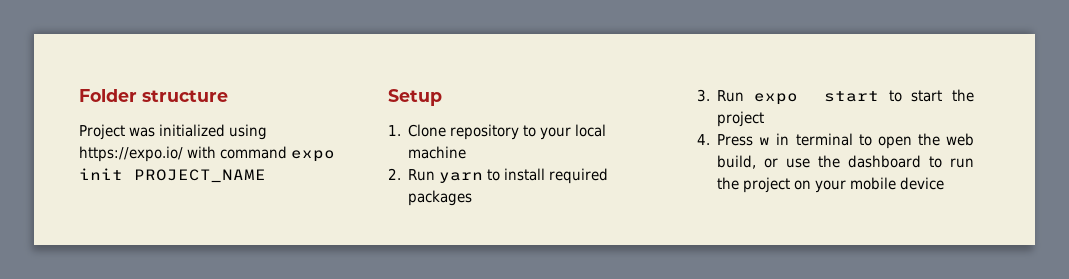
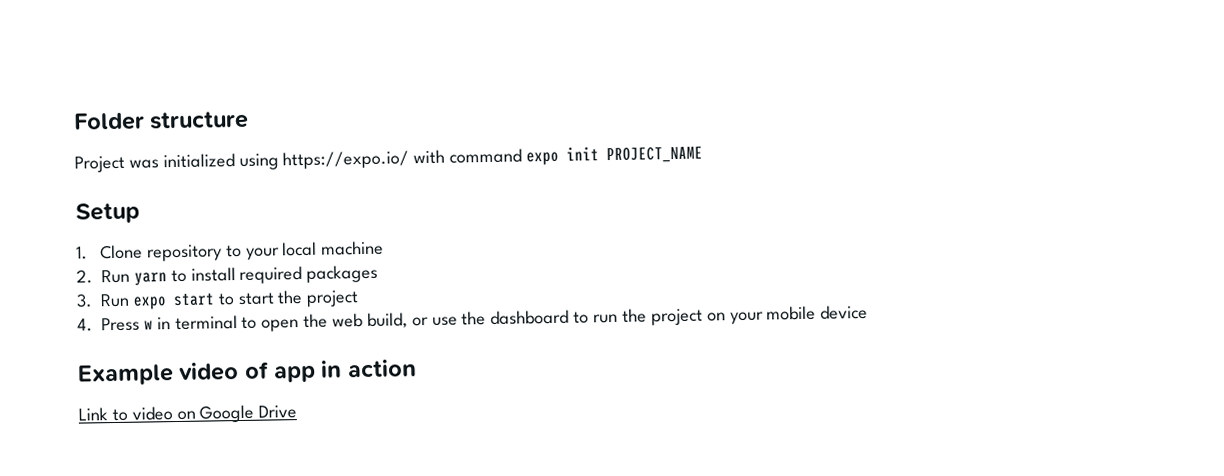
+ Example video of app in action
+ Link to video on Google Drive

